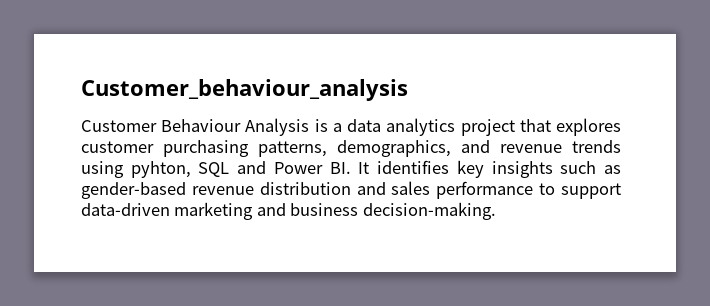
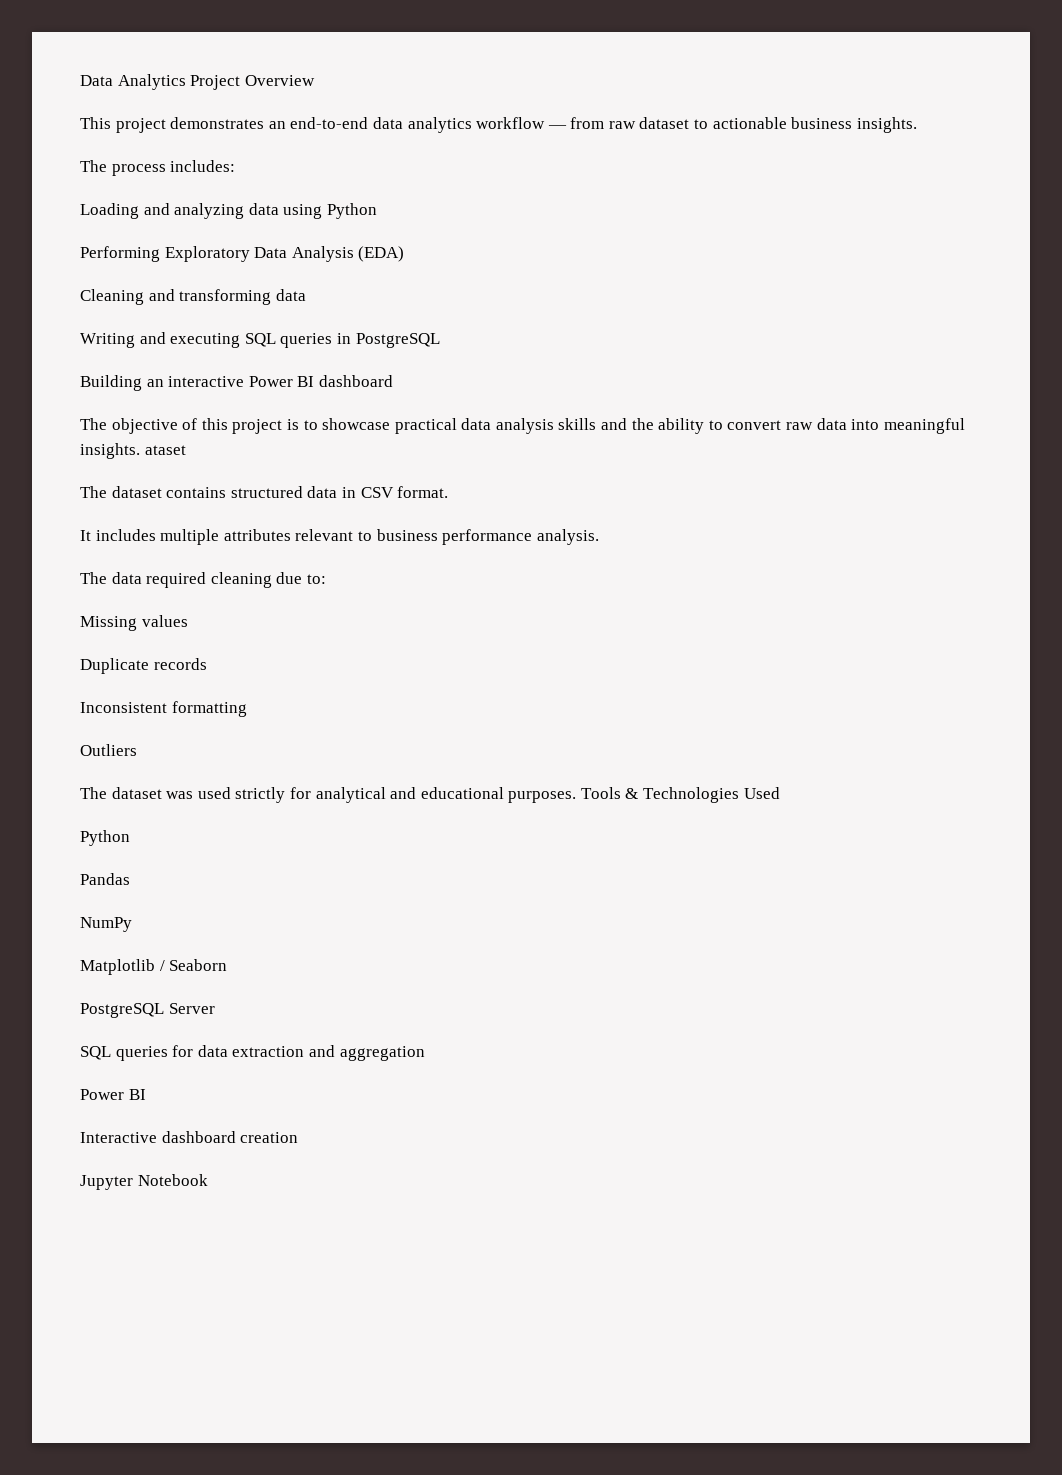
- Customer_behaviour_analysis
- Customer Behaviour Analysis is a data analytics project that explores customer purchasing patterns, demographics, and revenue trends using pyhton, SQL and Power BI. It identifies key insights such as gender-based revenue distribution and sales performance to support data-driven marketing and business decision-making.
+ Data Analytics Project Overview
+ This project demonstrates an end-to-end data analytics workflow — from raw dataset to actionable business insights.
+ The process includes:
+ Loading and analyzing data using Python
+ Performing Exploratory Data Analysis (EDA)
+ Cleaning and transforming data
+ Writing and executing SQL queries in PostgreSQL
+ Building an interactive Power BI dashboard
+ The objective of this project is to showcase practical data analysis skills and the ability to convert raw data into meaningful insights. ataset
+ The dataset contains structured data in CSV format.
+ It includes multiple attributes relevant to business performance analysis.
+ The data required cleaning due to:
+ Missing values
+ Duplicate records
+ Inconsistent formatting
+ Outliers
+ The dataset was used strictly for analytical and educational purposes. Tools & Technologies Used
+ Python
+ Pandas
+ NumPy
+ Matplotlib / Seaborn
+ PostgreSQL Server
+ SQL queries for data extraction and aggregation
+ Power BI
+ Interactive dashboard creation
+ Jupyter Notebook

